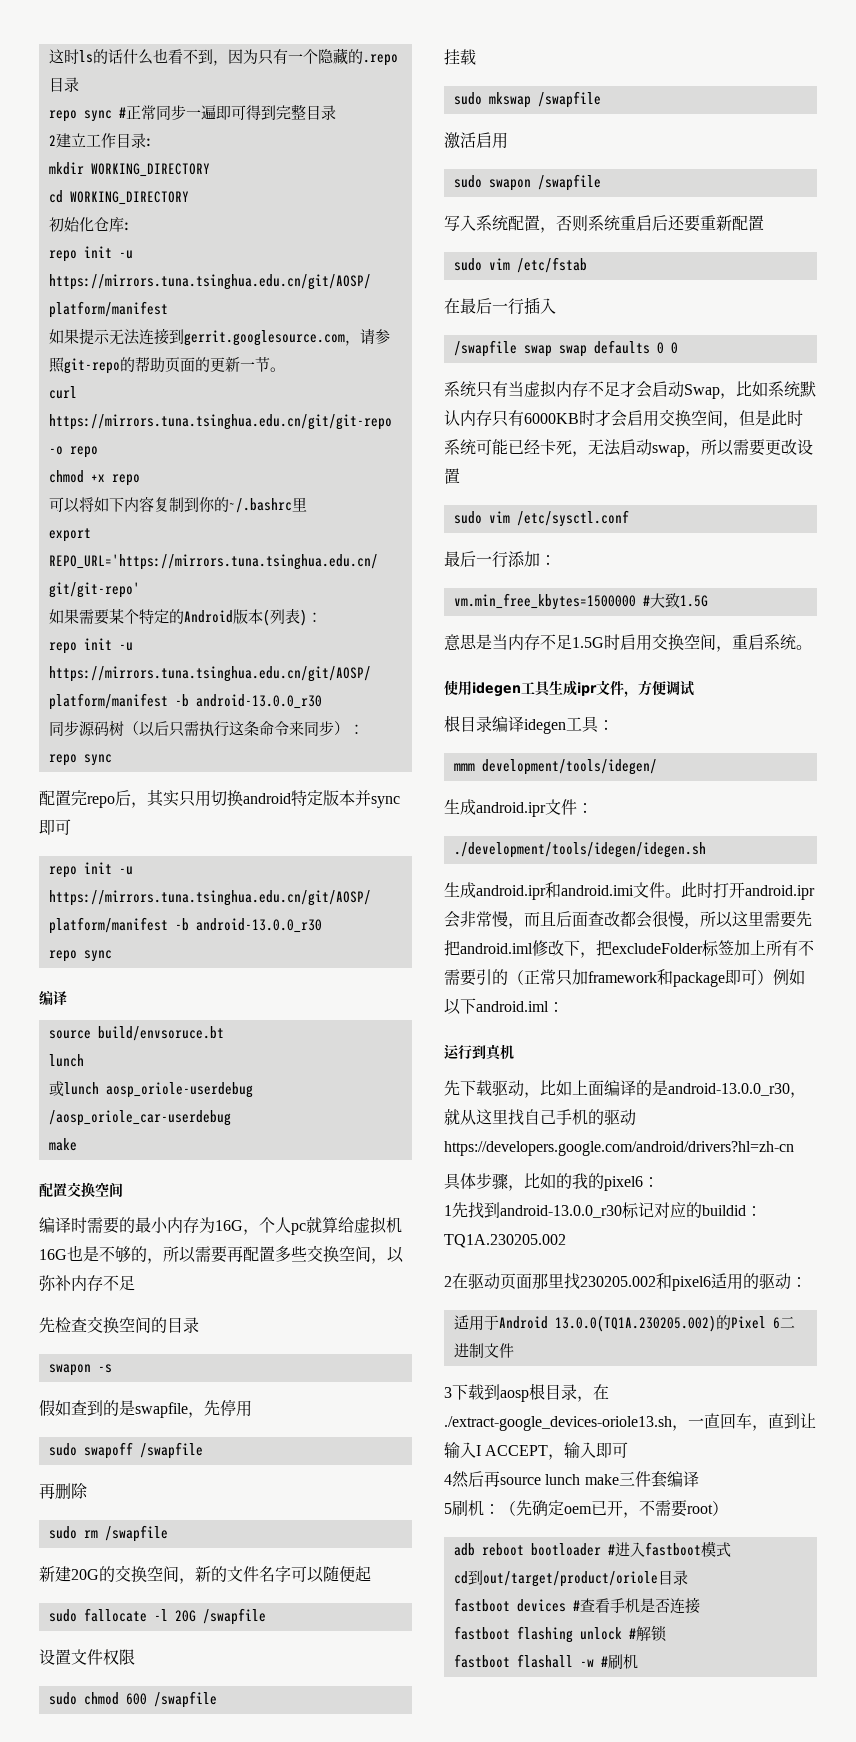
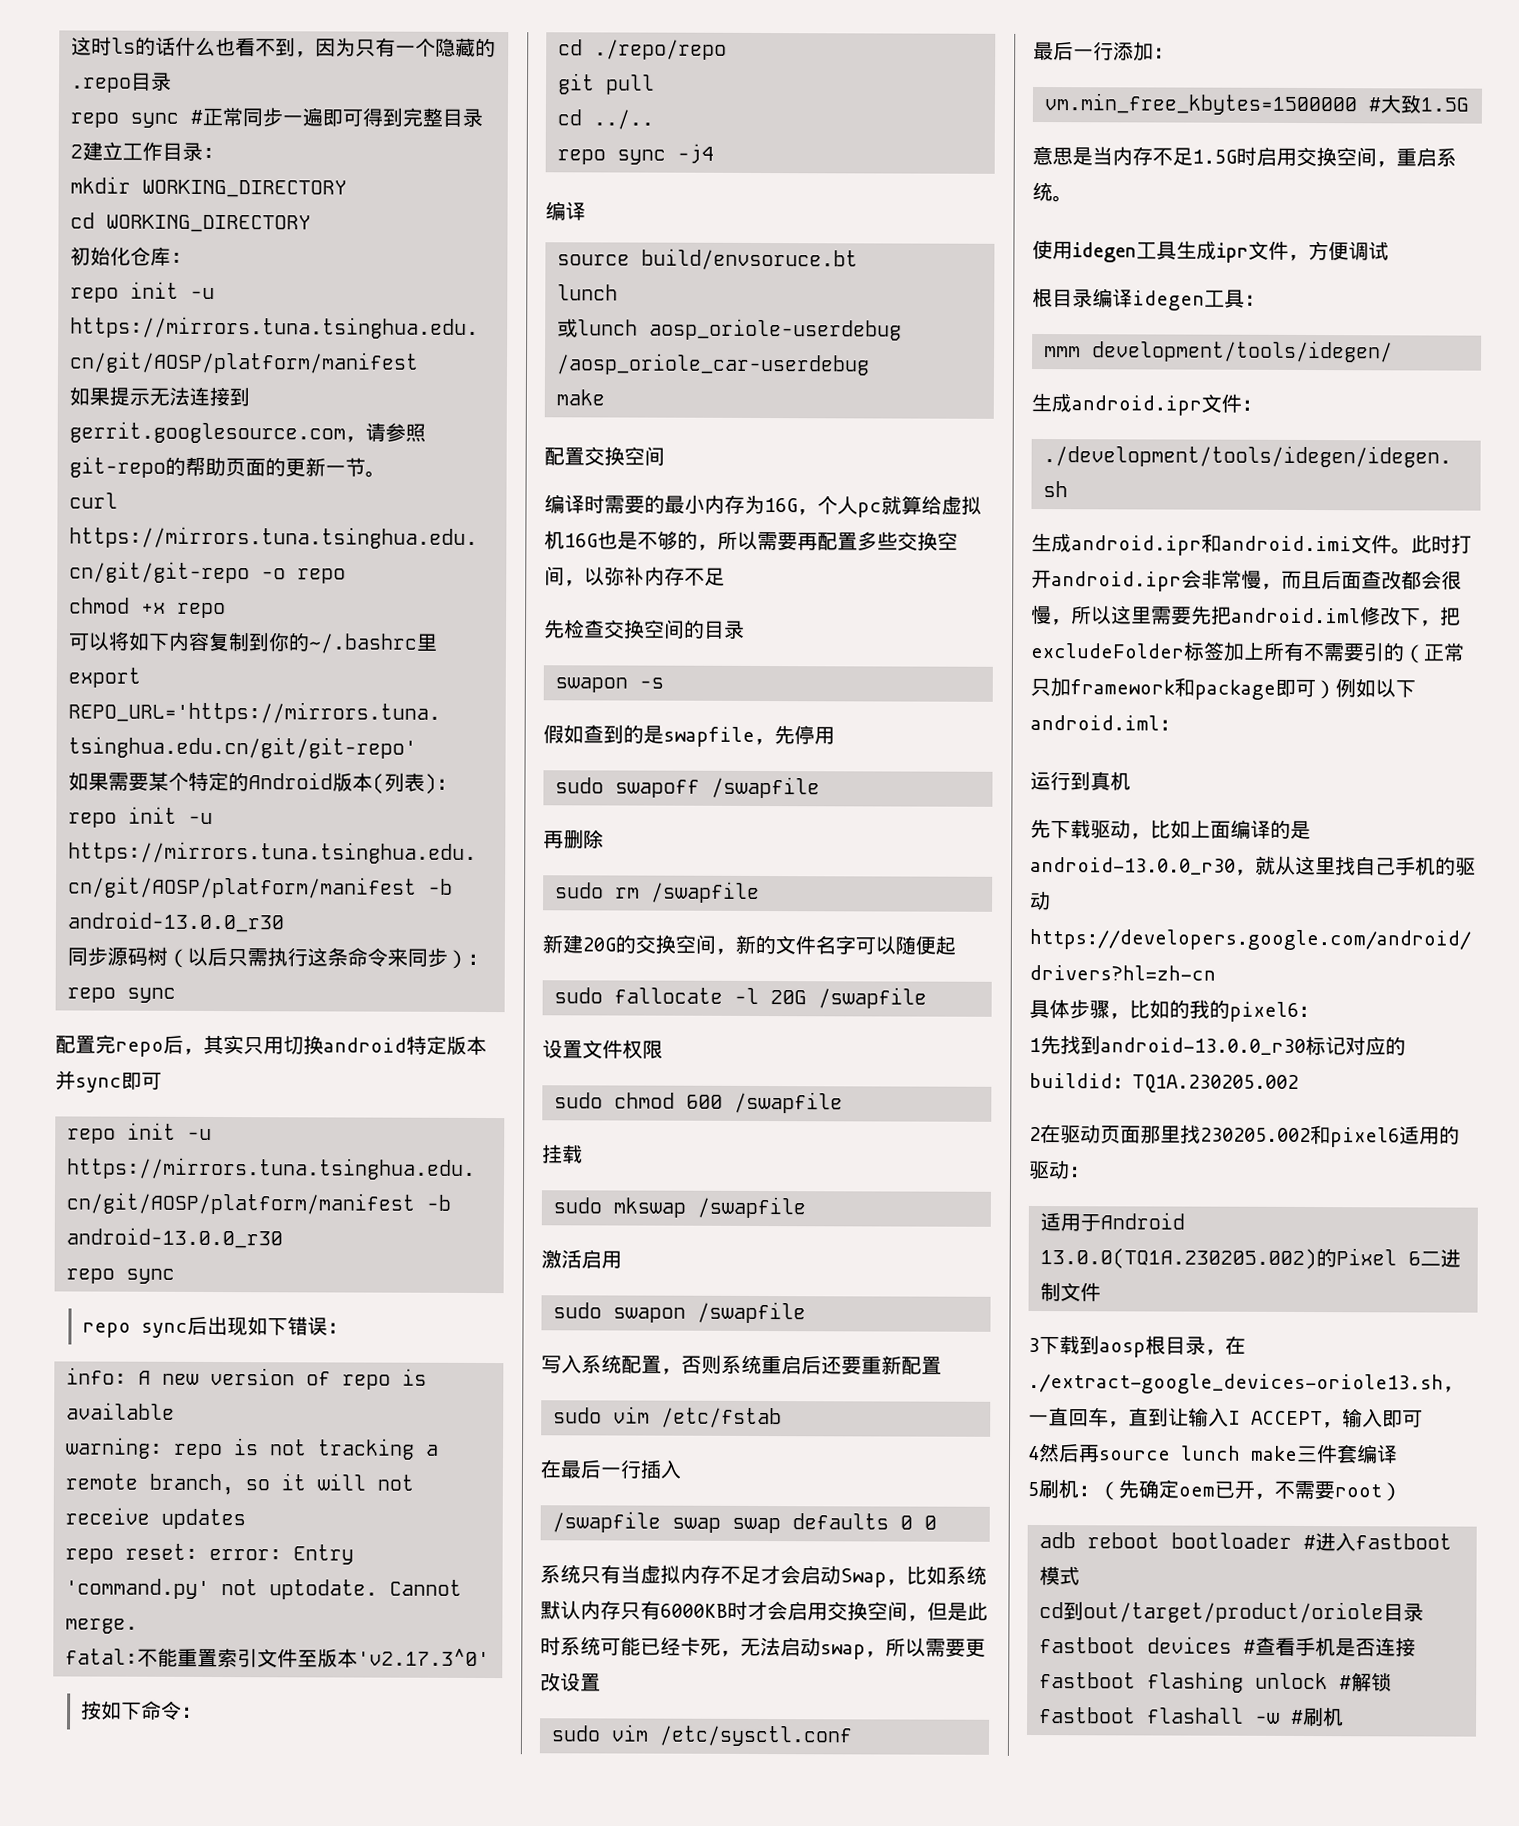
+ repo sync后出现如下错误：
+ info: A new version of repo is available
+ warning: repo is not tracking a remote branch, so it will not receive updates
+ repo reset: error: Entry 'command.py' not uptodate. Cannot merge.
+ fatal:不能重置索引文件至版本'v2.17.3^0'
+ 按如下命令：
+ cd ./repo/repo
+ git pull
+ cd ../..
+ repo sync -j4

